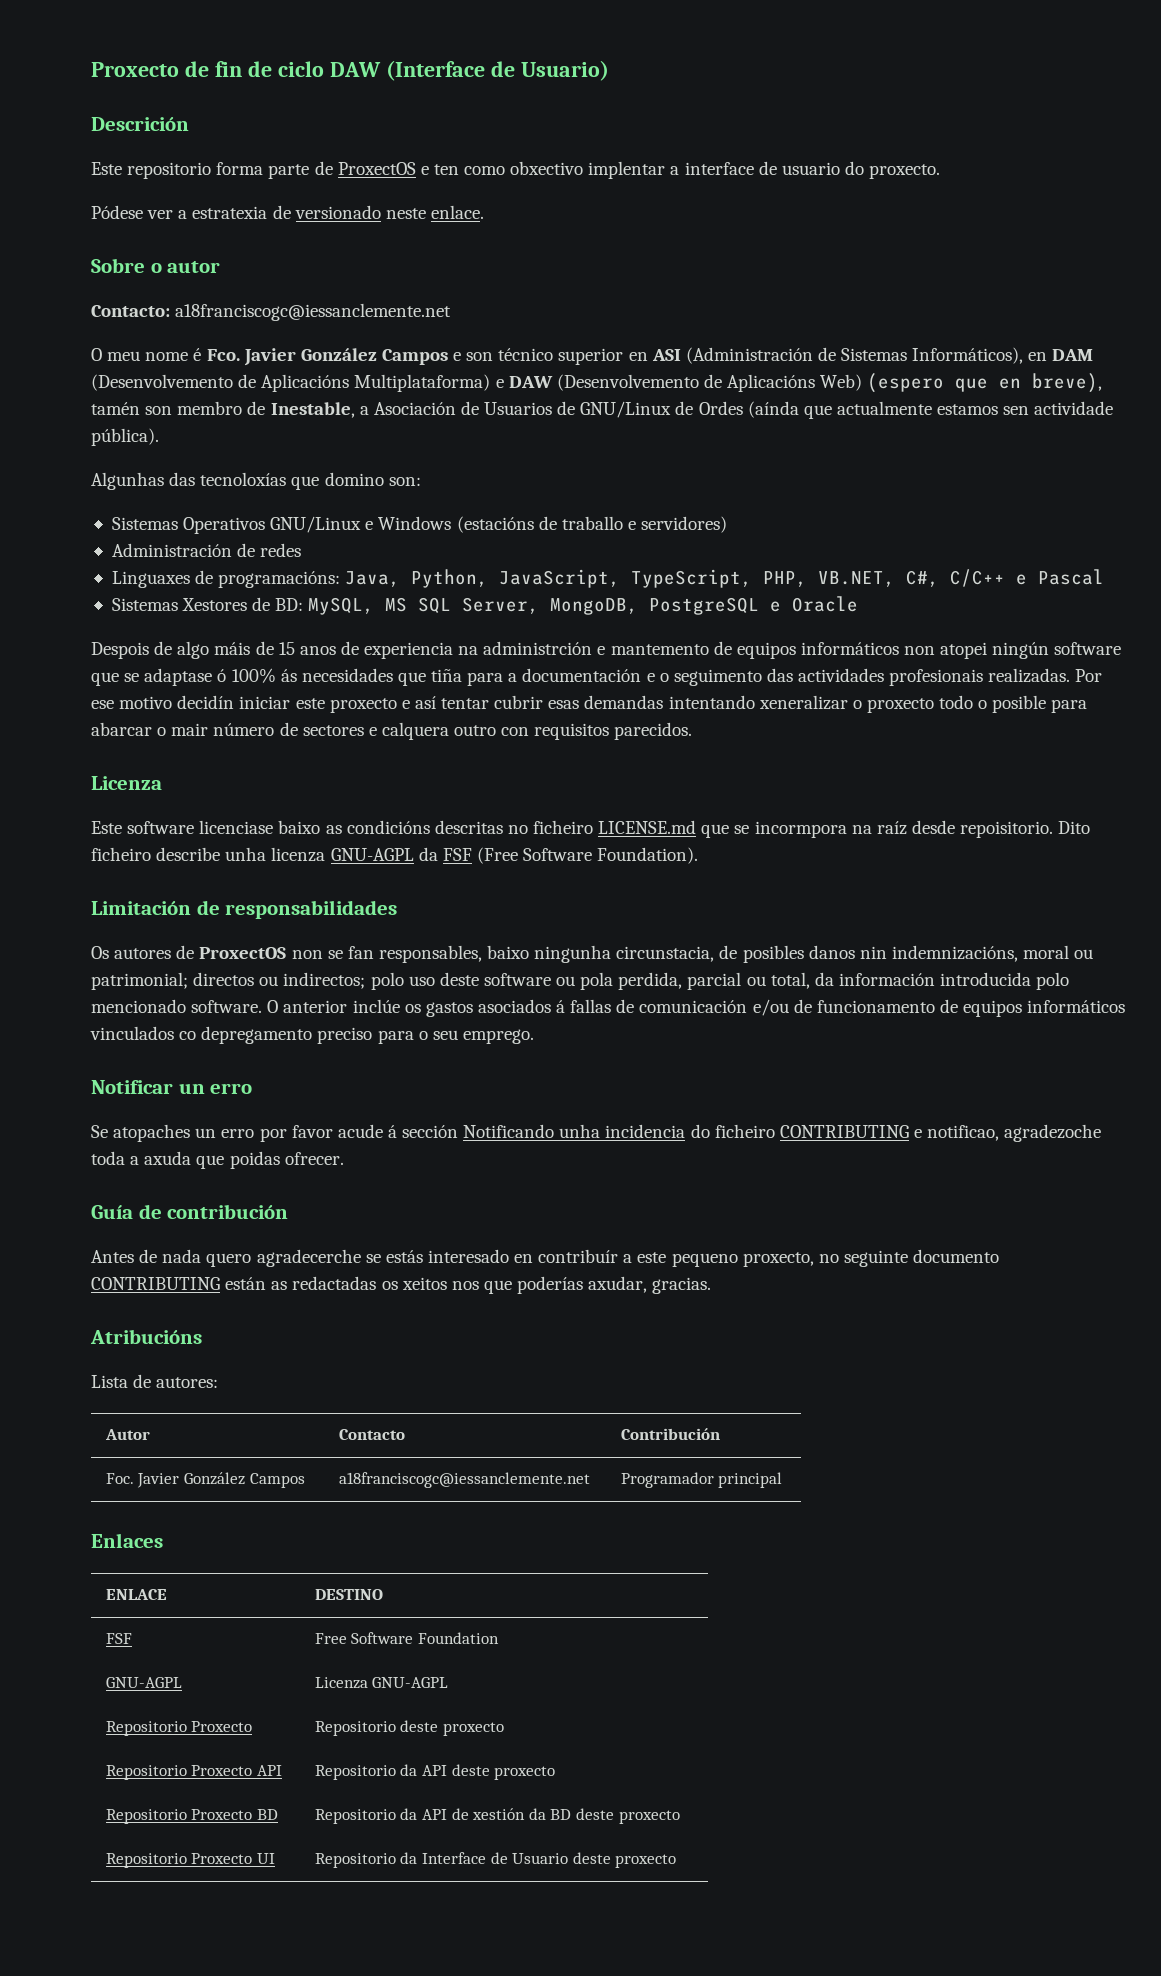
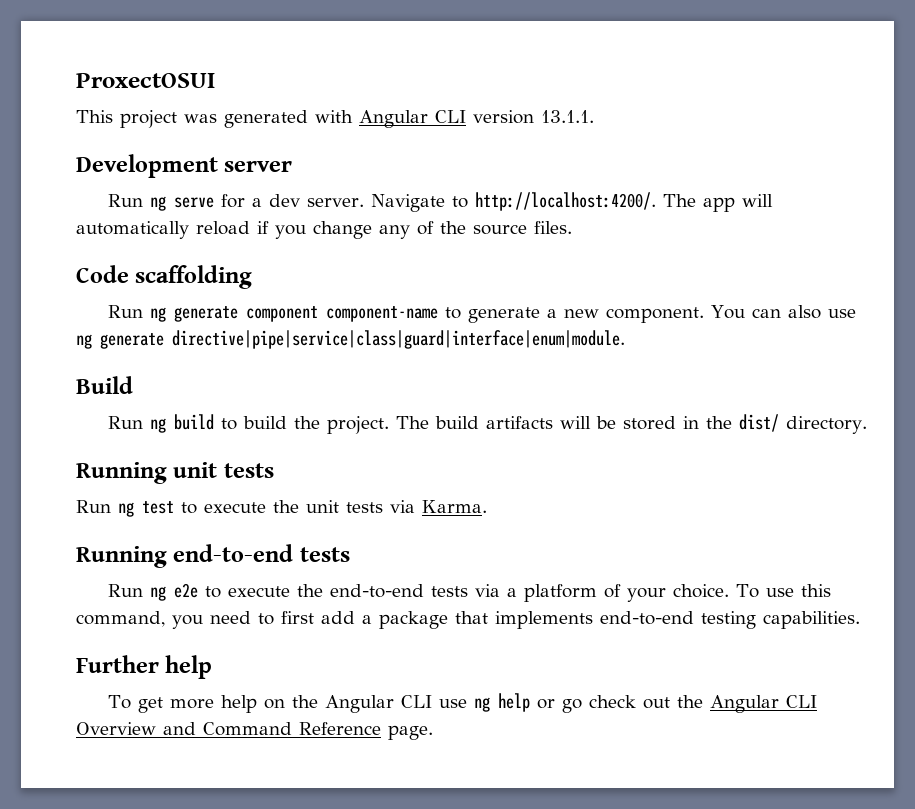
- Proxecto de fin de ciclo DAW (Interface de Usuario)
- Descrición
- Este repositorio forma parte de ProxectOS e ten como obxectivo implentar a interface de usuario do proxecto.
- Pódese ver a estratexia de versionado neste enlace.
- Sobre o autor
- Contacto: a18franciscogc@iessanclemente.net
- O meu nome é Fco. Javier González Campos e son técnico superior en ASI (Administración de Sistemas Informáticos), en DAM (Desenvolvemento de Aplicacións Multiplataforma) e DAW (Desenvolvemento de Aplicacións Web) (espero que en breve), tamén son membro de Inestable, a Asociación de Usuarios de GNU/Linux de Ordes (aínda que actualmente estamos sen actividade pública).
- Algunhas das tecnoloxías que domino son:
- Sistemas Operativos GNU/Linux e Windows (estacións de traballo e servidores)
- Administración de redes
- Linguaxes de programacións: Java, Python, JavaScript, TypeScript, PHP, VB.NET, C#, C/C++ e Pascal
- Sistemas Xestores de BD: MySQL, MS SQL Server, MongoDB, PostgreSQL e Oracle
- Despois de algo máis de 15 anos de experiencia na administrción e mantemento de equipos informáticos non atopei ningún software que se adaptase ó 100% ás necesidades que tiña para a documentación e o seguimento das actividades profesionais realizadas. Por ese motivo decidín iniciar este proxecto e así tentar cubrir esas demandas intentando xeneralizar o proxecto todo o posible para abarcar o mair número de sectores e calquera outro con requisitos parecidos.
- Licenza
- Este software licenciase baixo as condicións descritas no ficheiro LICENSE.md que se incormpora na raíz desde repoisitorio. Dito ficheiro describe unha licenza GNU-AGPL da FSF (Free Software Foundation).
- Limitación de responsabilidades
- Os autores de ProxectOS non se fan responsables, baixo ningunha circunstacia, de posibles danos nin indemnizacións, moral ou patrimonial; directos ou indirectos; polo uso deste software ou pola perdida, parcial ou total, da información introducida polo mencionado software. O anterior inclúe os gastos asociados á fallas de comunicación e/ou de funcionamento de equipos informáticos vinculados co depregamento preciso para o seu emprego.
- Notificar un erro
- Se atopaches un erro por favor acude á sección Notificando unha incidencia do ficheiro CONTRIBUTING e notificao, agradezoche toda a axuda que poidas ofrecer.
- Guía de contribución
- Antes de nada quero agradecerche se estás interesado en contribuír a este pequeno proxecto, no seguinte documento CONTRIBUTING están as redactadas os xeitos nos que poderías axudar, gracias.
- Atribucións
- Lista de autores:
- Autor | Contacto | Contribución
- Foc. Javier González Campos | a18franciscogc@iessanclemente.net | Programador principal
- Enlaces
- ENLACE | DESTINO
- FSF | Free Software Foundation
- GNU-AGPL | Licenza GNU-AGPL
- Repositorio Proxecto | Repositorio deste proxecto
- Repositorio Proxecto API | Repositorio da API deste proxecto
- Repositorio Proxecto BD | Repositorio da API de xestión da BD deste proxecto
- Repositorio Proxecto UI | Repositorio da Interface de Usuario deste proxecto
+ ProxectOSUI
+ This project was generated with Angular CLI version 13.1.1.
+ Development server
+ Run ng serve for a dev server. Navigate to http://localhost:4200/. The app will automatically reload if you change any of the source files.
+ Code scaffolding
+ Run ng generate component component-name to generate a new component. You can also use ng generate directive|pipe|service|class|guard|interface|enum|module.
+ Build
+ Run ng build to build the project. The build artifacts will be stored in the dist/ directory.
+ Running unit tests
+ Run ng test to execute the unit tests via Karma.
+ Running end-to-end tests
+ Run ng e2e to execute the end-to-end tests via a platform of your choice. To use this command, you need to first add a package that implements end-to-end testing capabilities.
+ Further help
+ To get more help on the Angular CLI use ng help or go check out the Angular CLI Overview and Command Reference page.

